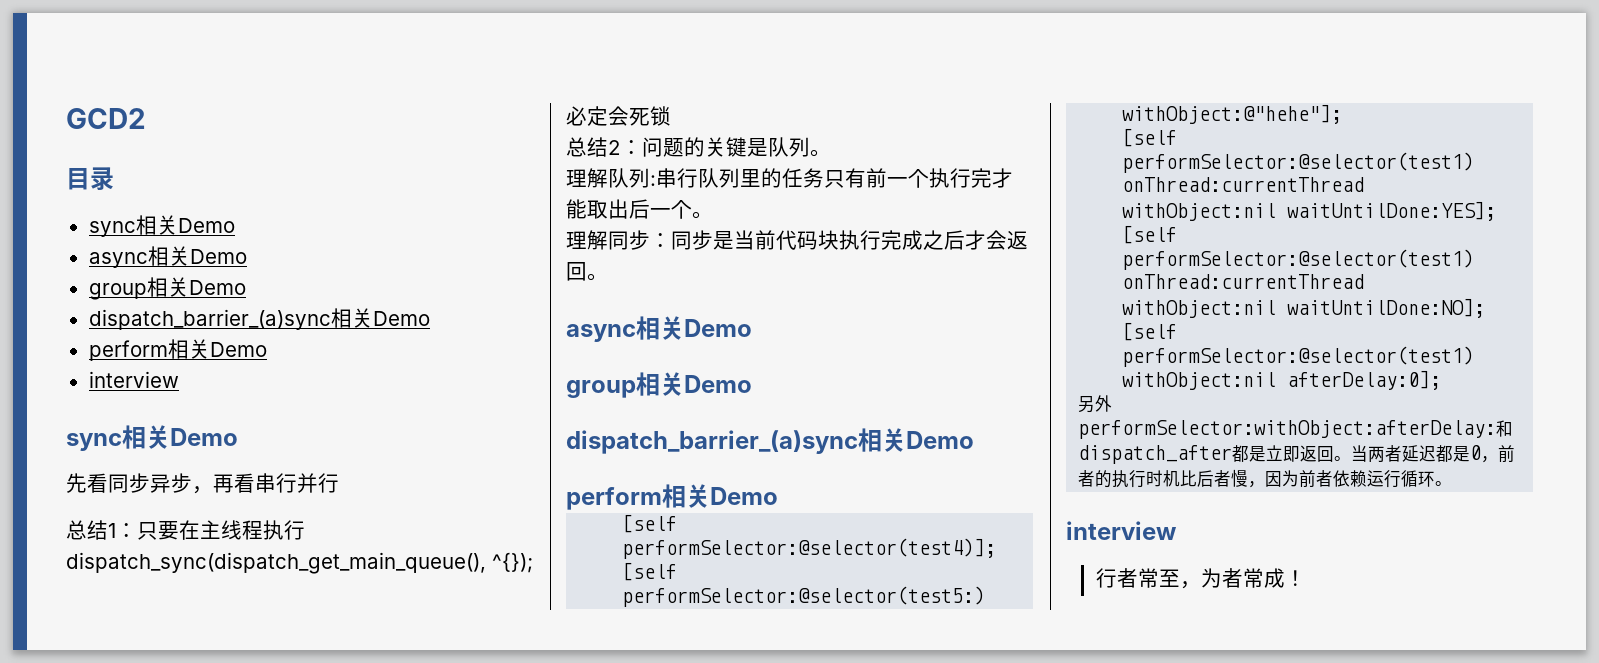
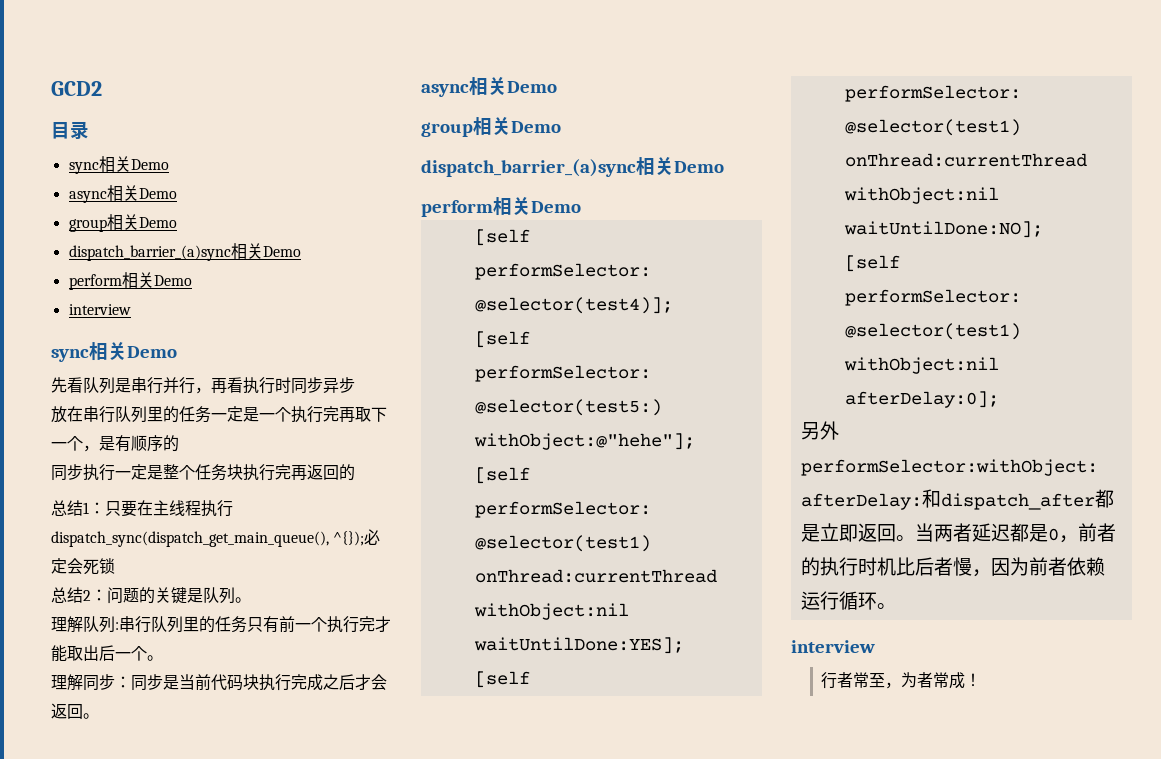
- 先看同步异步，再看串行并行
+ 先看队列是串行并行，再看执行时同步异步
+ 放在串行队列里的任务一定是一个执行完再取下一个，是有顺序的
+ 同步执行一定是整个任务块执行完再返回的

